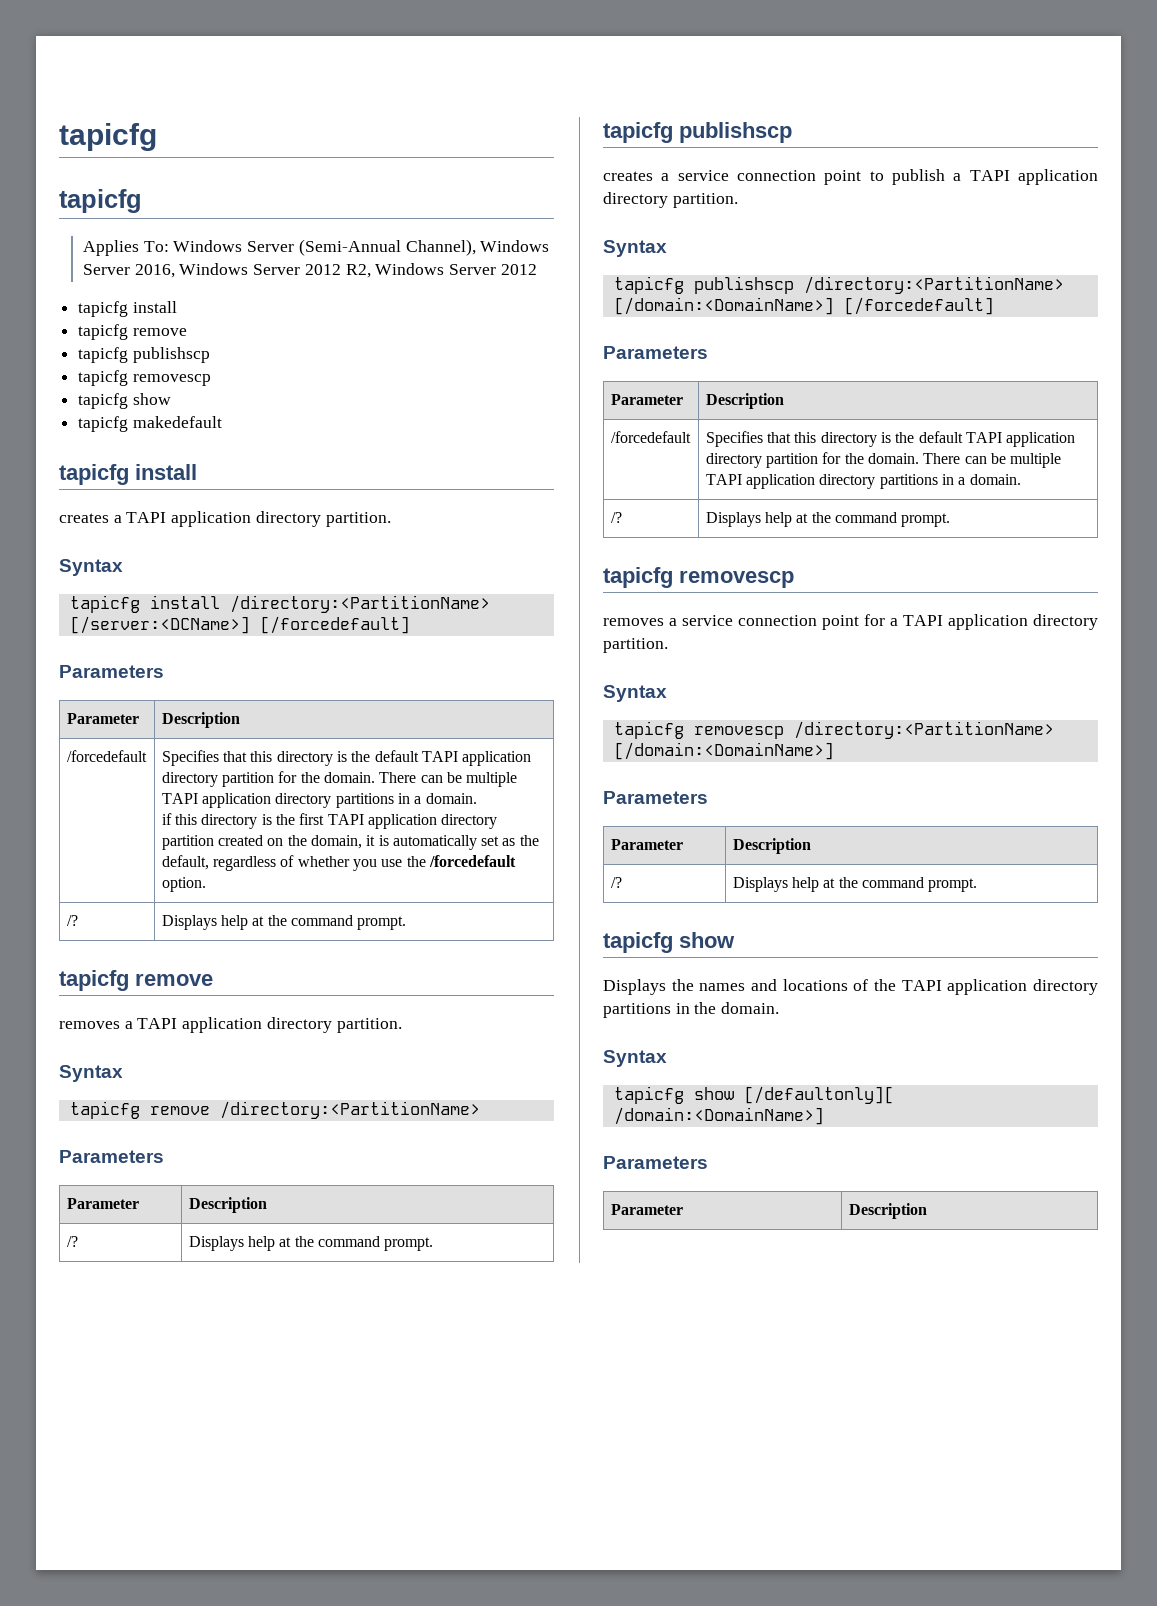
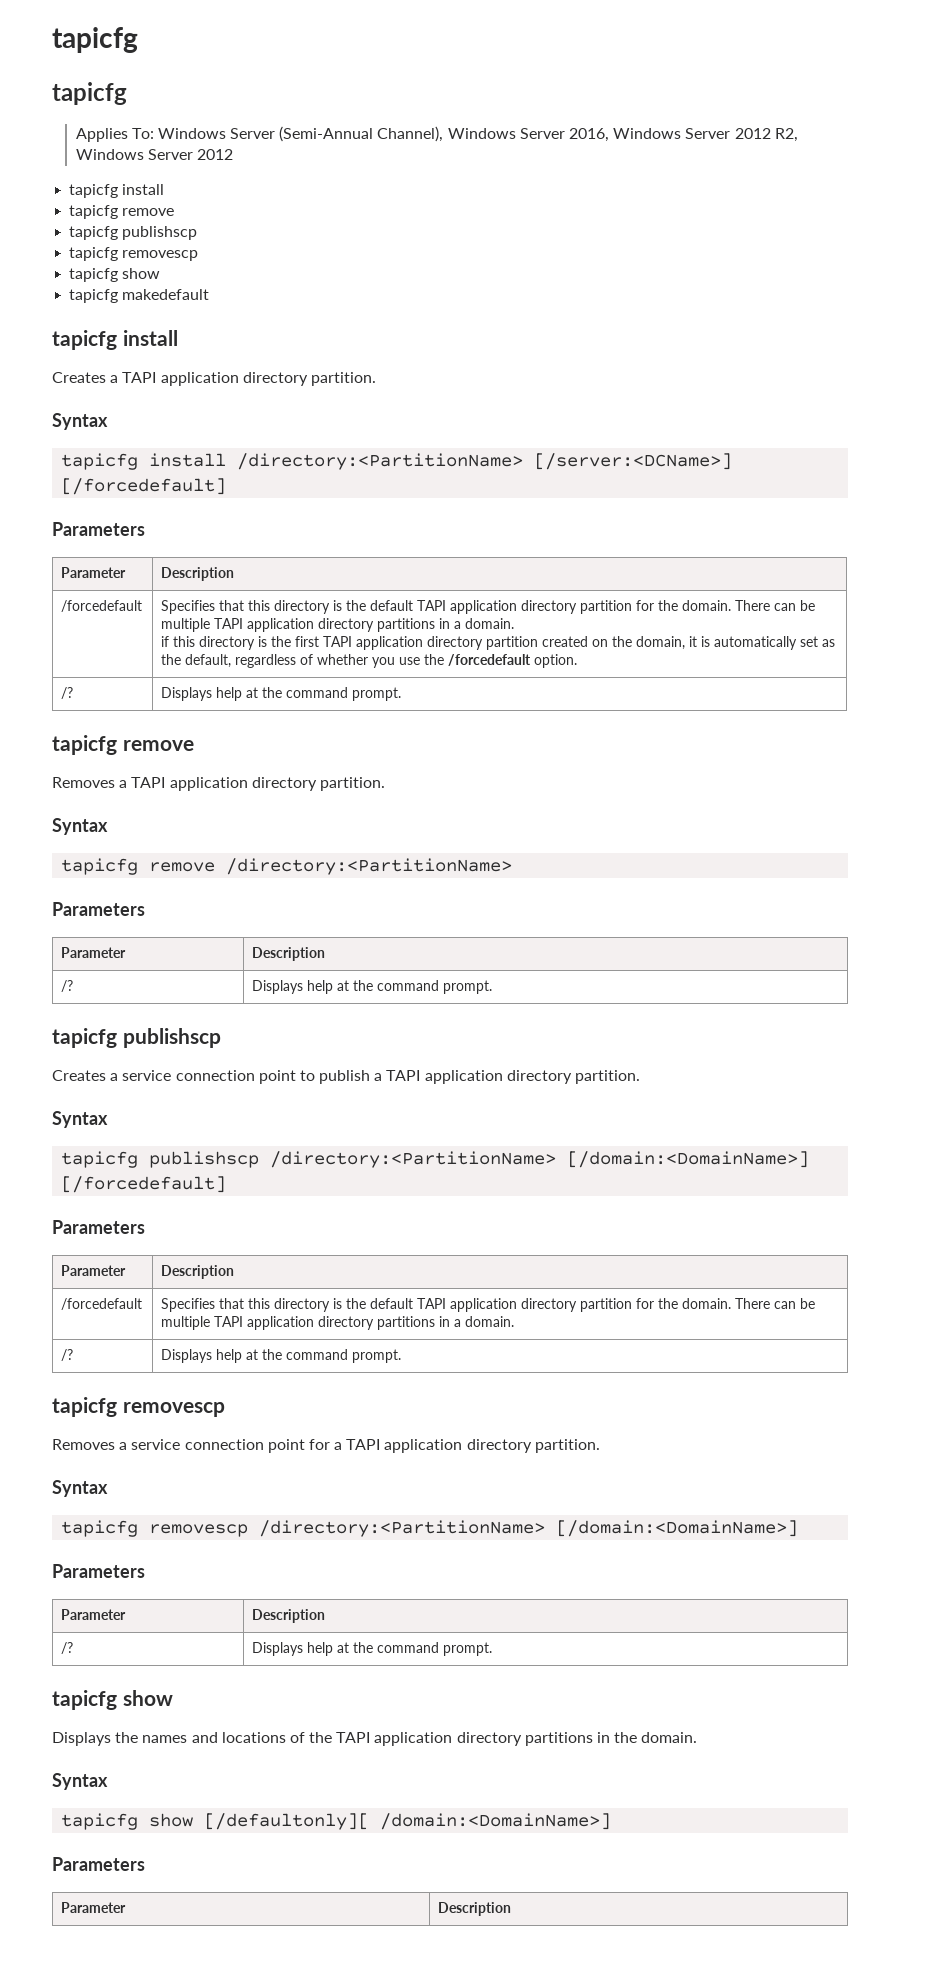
- creates a TAPI application directory partition.
+ Creates a TAPI application directory partition.
- removes a TAPI application directory partition.
+ Removes a TAPI application directory partition.
- creates a service connection point to publish a TAPI application directory partition.
+ Creates a service connection point to publish a TAPI application directory partition.
- removes a service connection point for a TAPI application directory partition.
+ Removes a service connection point for a TAPI application directory partition.

